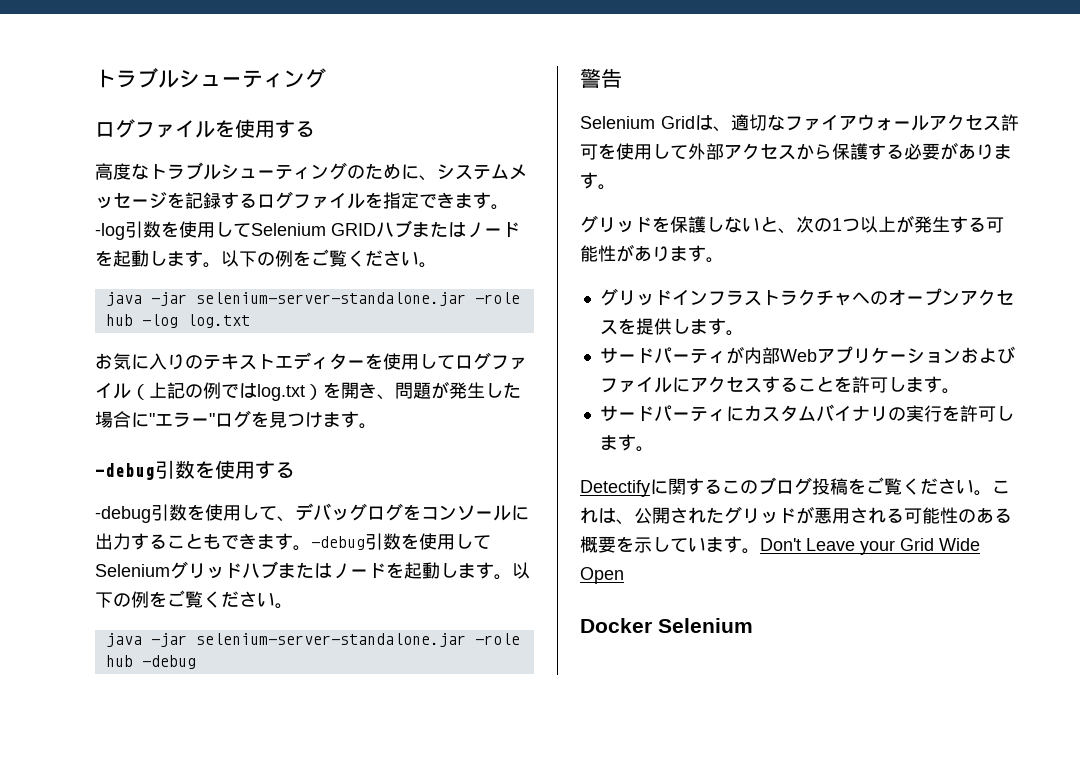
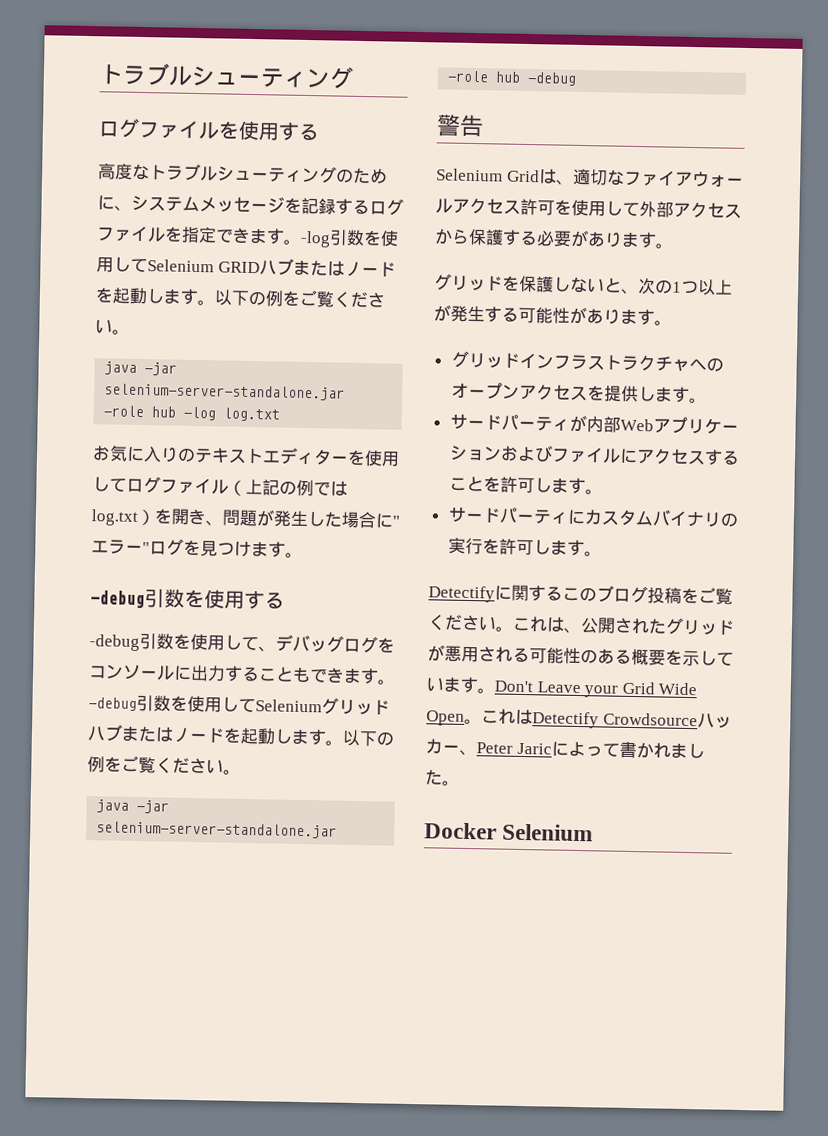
- Don't Leave your Grid Wide Open
+ Don't Leave your Grid Wide Open。これはDetectify Crowdsourceハッカー、Peter Jaricによって書かれました。

